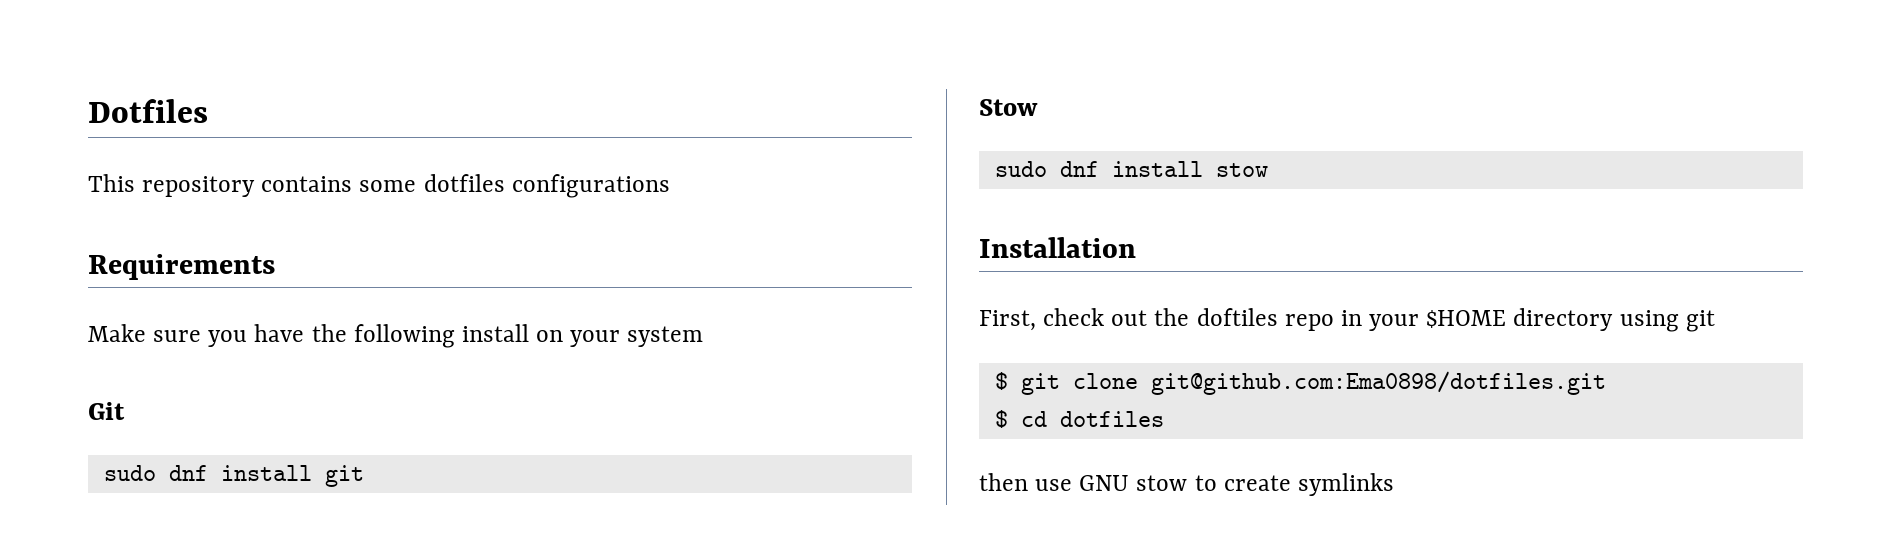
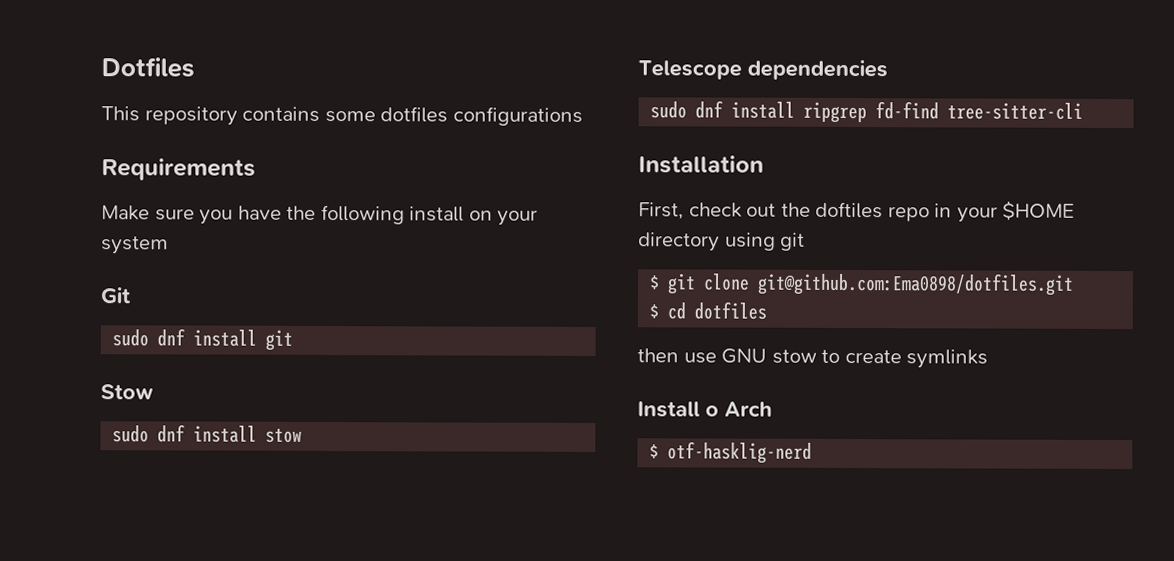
+ Telescope dependencies
+ sudo dnf install ripgrep fd-find tree-sitter-cli
+ Install o Arch
+ $ otf-hasklig-nerd

